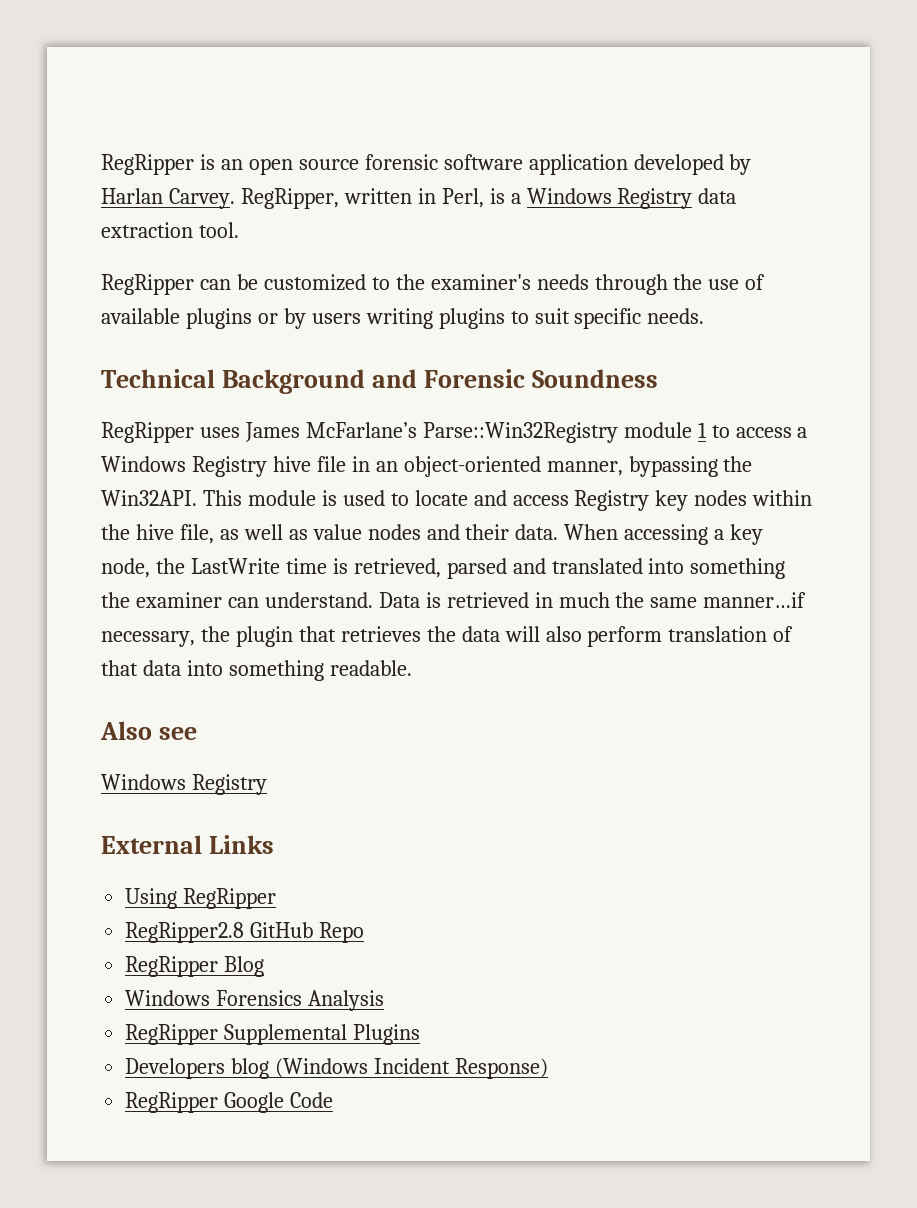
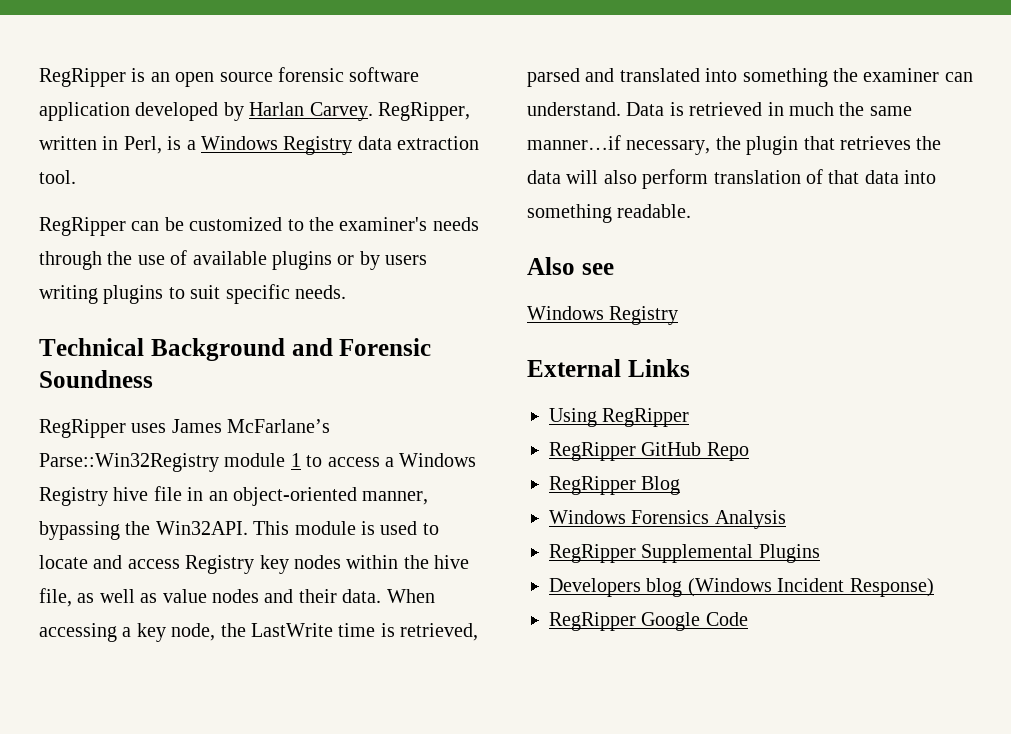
- RegRipper2.8 GitHub Repo
+ RegRipper GitHub Repo

